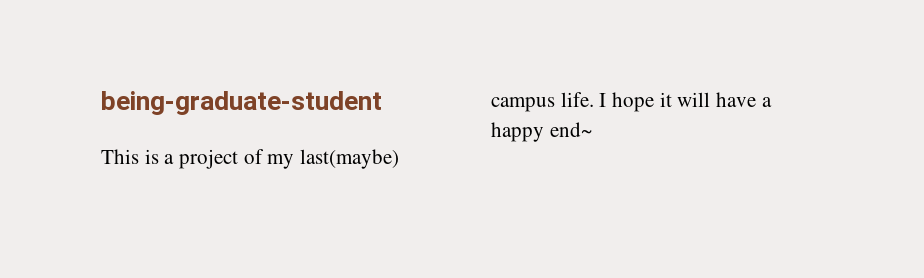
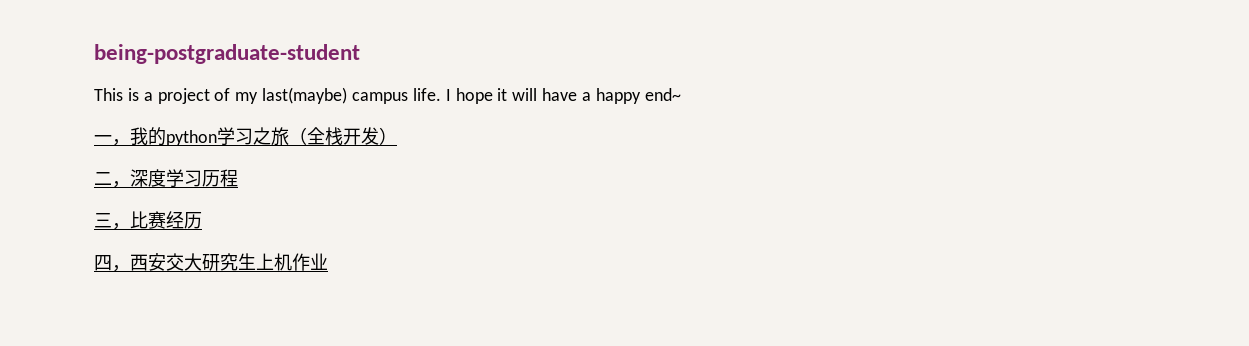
- being-graduate-student
+ being-postgraduate-student
+ 一，我的python学习之旅（全栈开发）
+ 二，深度学习历程
+ 三，比赛经历
+ 四，西安交大研究生上机作业

